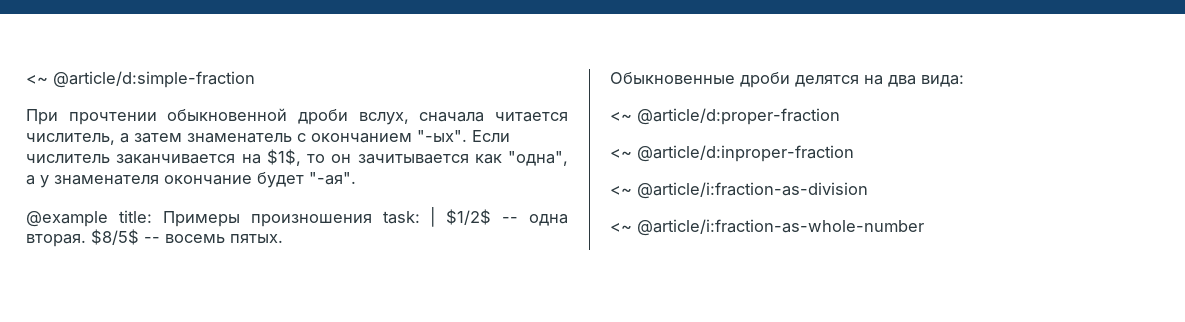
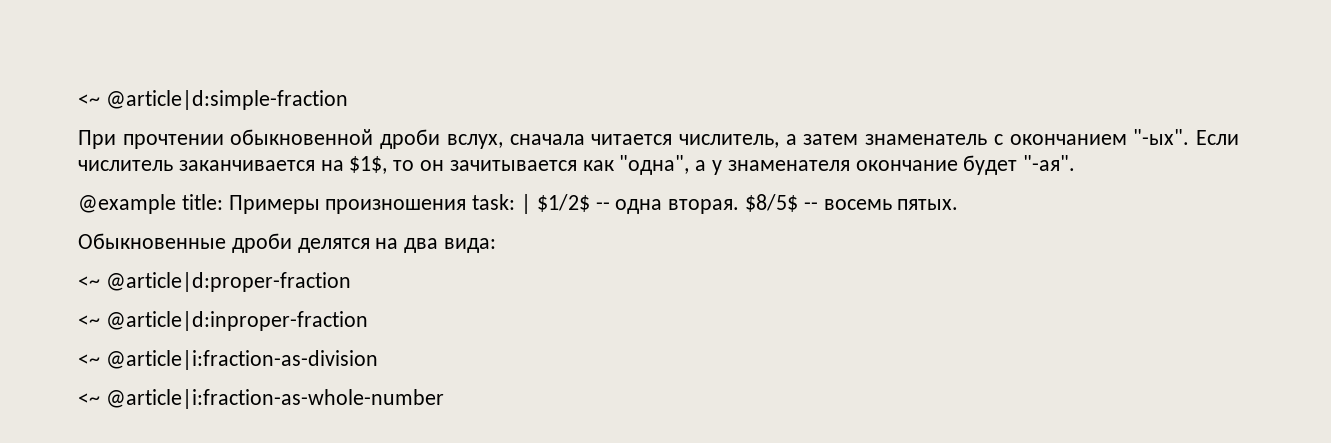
- <~ @article/d:simple-fraction
+ <~ @article|d:simple-fraction
- <~ @article/d:proper-fraction
- <~ @article/d:inproper-fraction
- <~ @article/i:fraction-as-division
- <~ @article/i:fraction-as-whole-number
+ <~ @article|d:proper-fraction
+ <~ @article|d:inproper-fraction
+ <~ @article|i:fraction-as-division
+ <~ @article|i:fraction-as-whole-number

